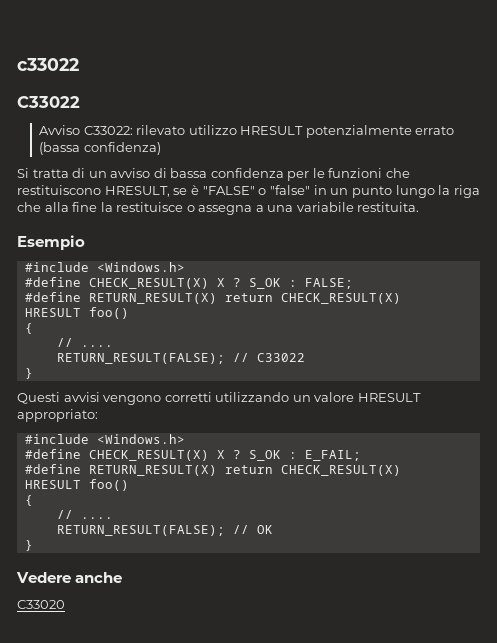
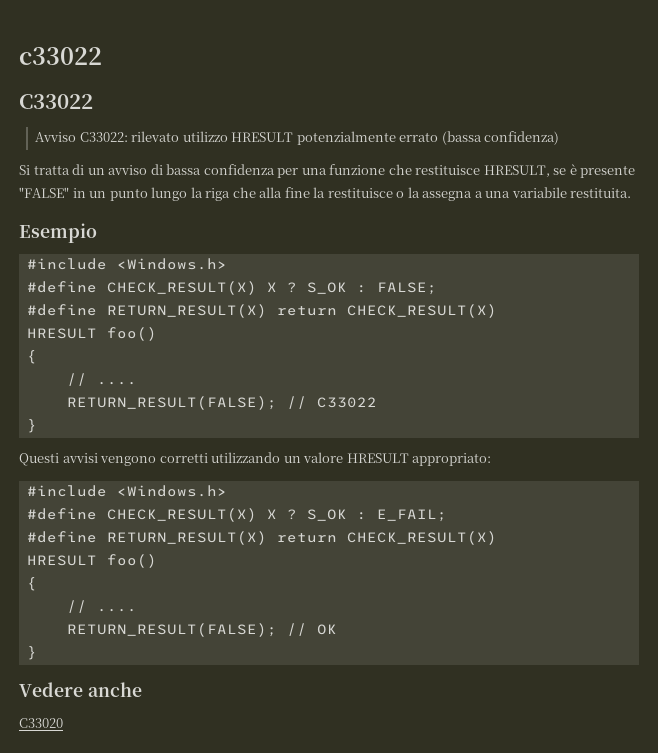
- Si tratta di un avviso di bassa confidenza per le funzioni che restituiscono HRESULT, se è "FALSE" o "false" in un punto lungo la riga che alla fine la restituisce o assegna a una variabile restituita.
+ Si tratta di un avviso di bassa confidenza per una funzione che restituisce HRESULT, se è presente "FALSE" in un punto lungo la riga che alla fine la restituisce o la assegna a una variabile restituita.

